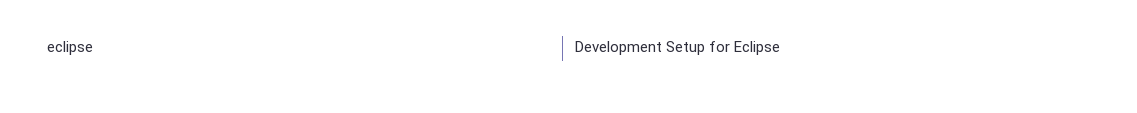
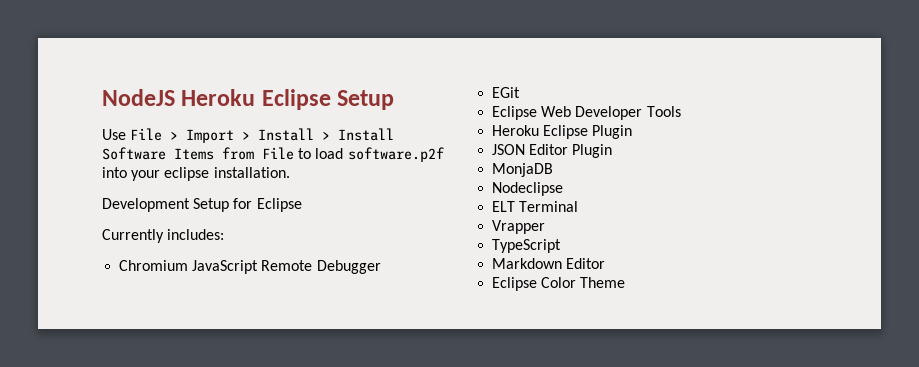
- eclipse
+ NodeJS Heroku Eclipse Setup
+ Use File > Import > Install > Install Software Items from File to load software.p2f into your eclipse installation.
+ Currently includes:
+ Chromium JavaScript Remote Debugger
+ EGit
+ Eclipse Web Developer Tools
+ Heroku Eclipse Plugin
+ JSON Editor Plugin
+ MonjaDB
+ Nodeclipse
+ ELT Terminal
+ Vrapper
+ TypeScript
+ Markdown Editor
+ Eclipse Color Theme

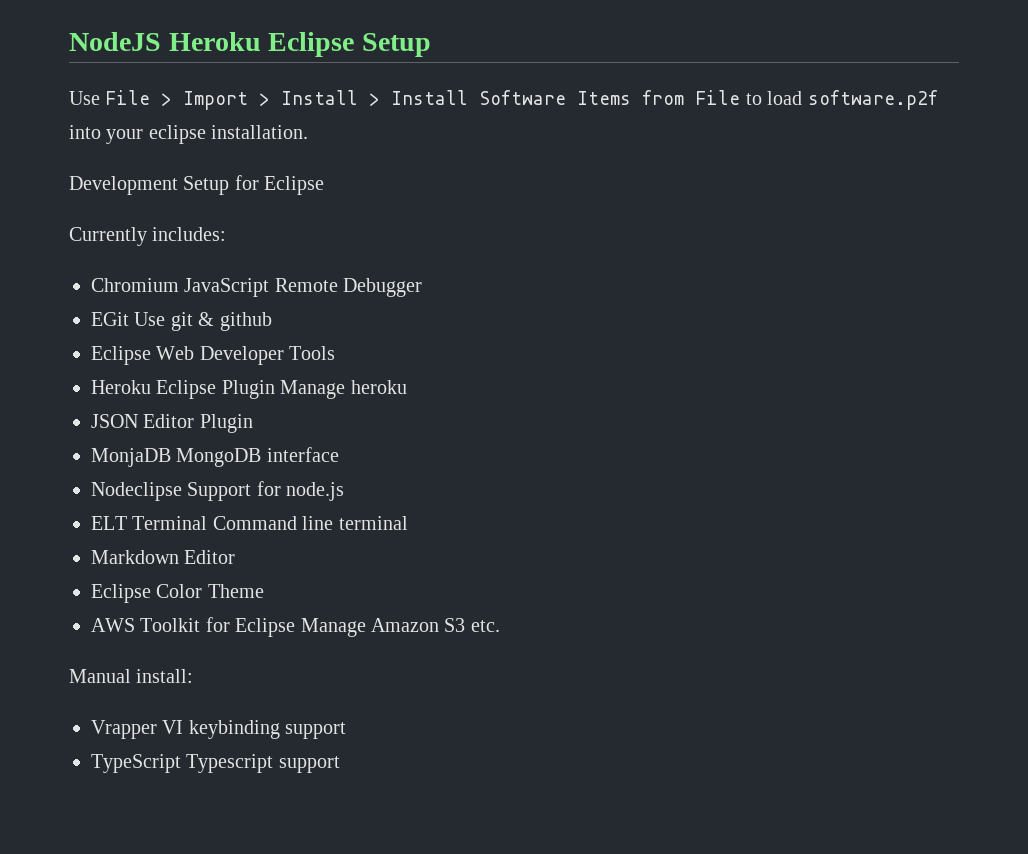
- EGit
+ EGit Use git & github
- Heroku Eclipse Plugin
+ Heroku Eclipse Plugin Manage heroku
- MonjaDB
+ MonjaDB MongoDB interface
- Nodeclipse
+ Nodeclipse Support for node.js
- ELT Terminal
- Vrapper
- TypeScript
+ ELT Terminal Command line terminal
+ AWS Toolkit for Eclipse Manage Amazon S3 etc.
+ Manual install:
+ Vrapper VI keybinding support
+ TypeScript Typescript support

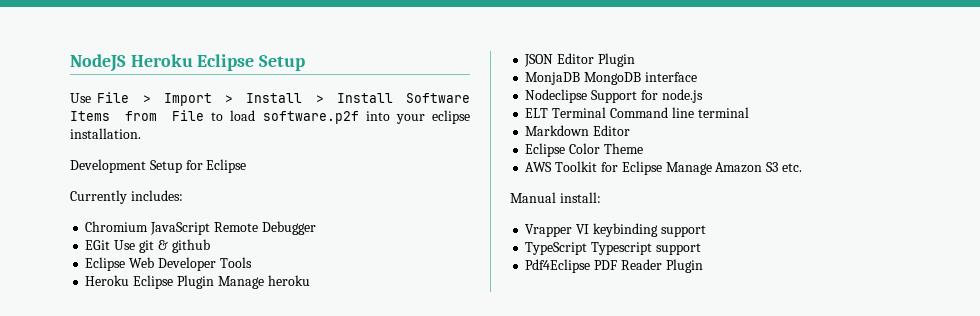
+ Pdf4Eclipse PDF Reader Plugin

